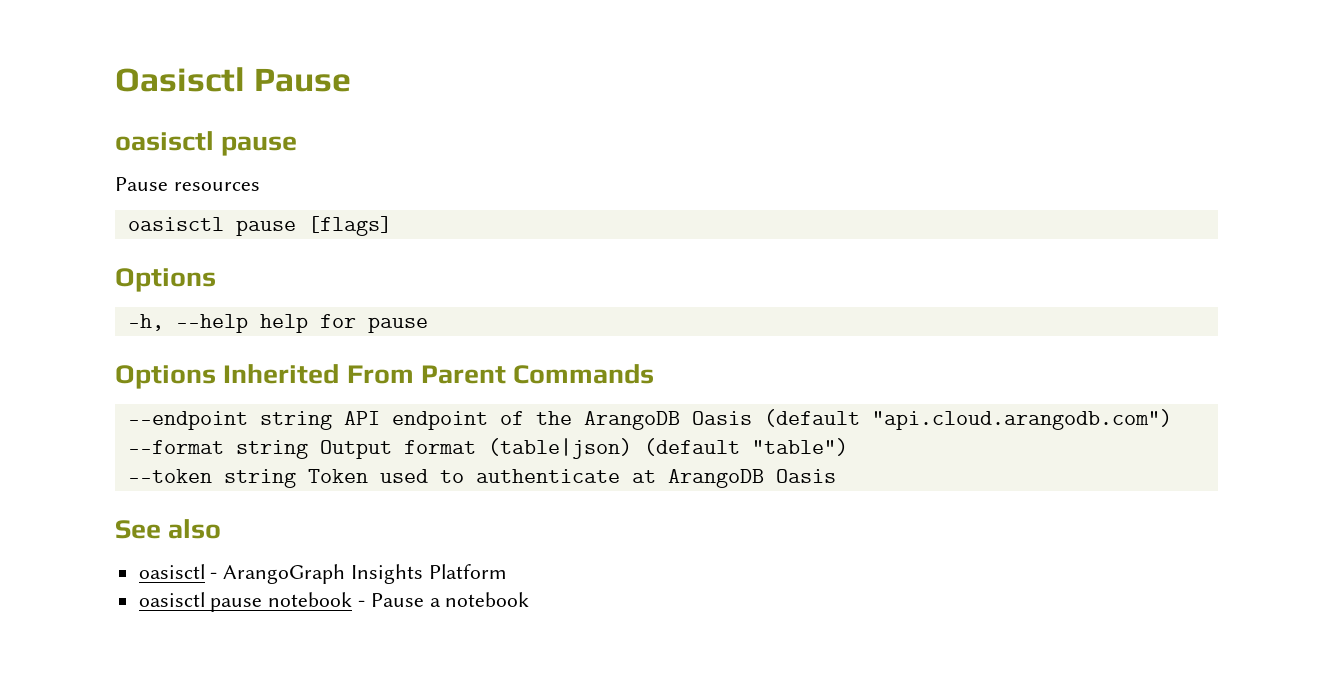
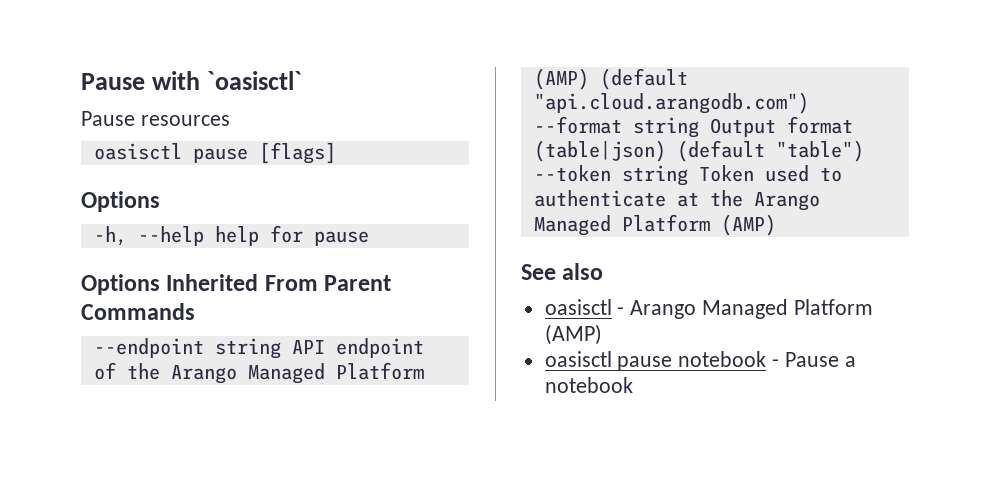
- Oasisctl Pause
- oasisctl pause
+ Pause with `oasisctl`
- --endpoint string API endpoint of the ArangoDB Oasis (default "api.cloud.arangodb.com")
+ --endpoint string API endpoint of the Arango Managed Platform (AMP) (default "api.cloud.arangodb.com")
- --token string Token used to authenticate at ArangoDB Oasis
+ --token string Token used to authenticate at the Arango Managed Platform (AMP)
- oasisctl - ArangoGraph Insights Platform
+ oasisctl - Arango Managed Platform (AMP)

